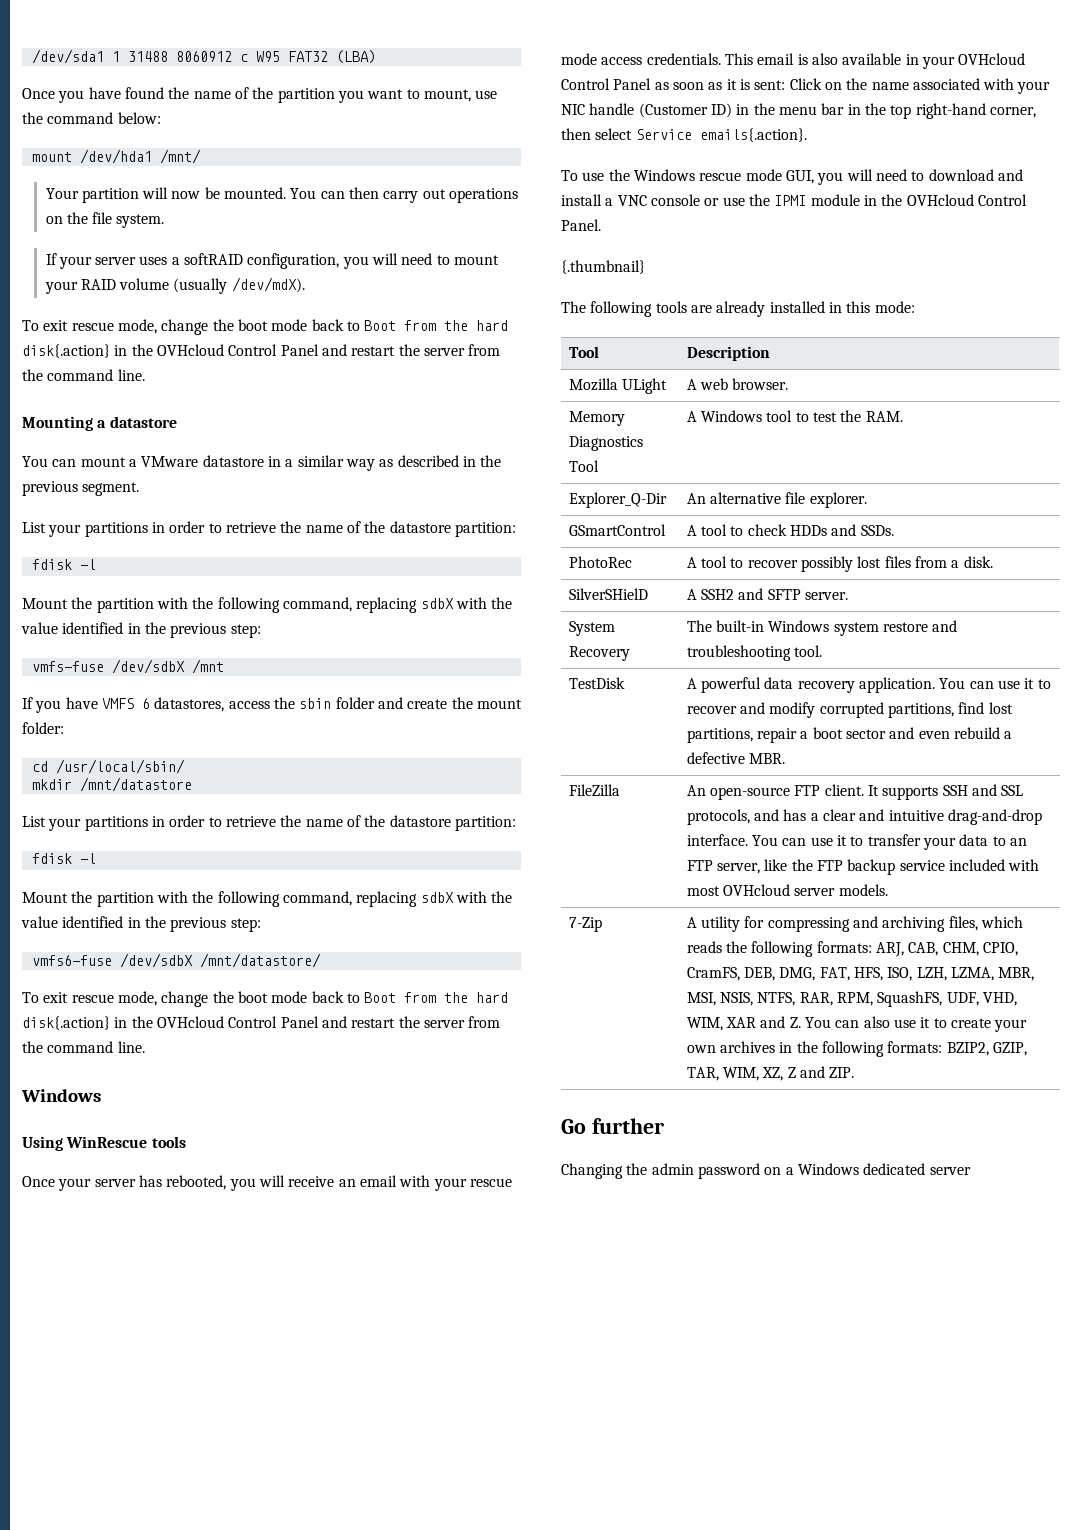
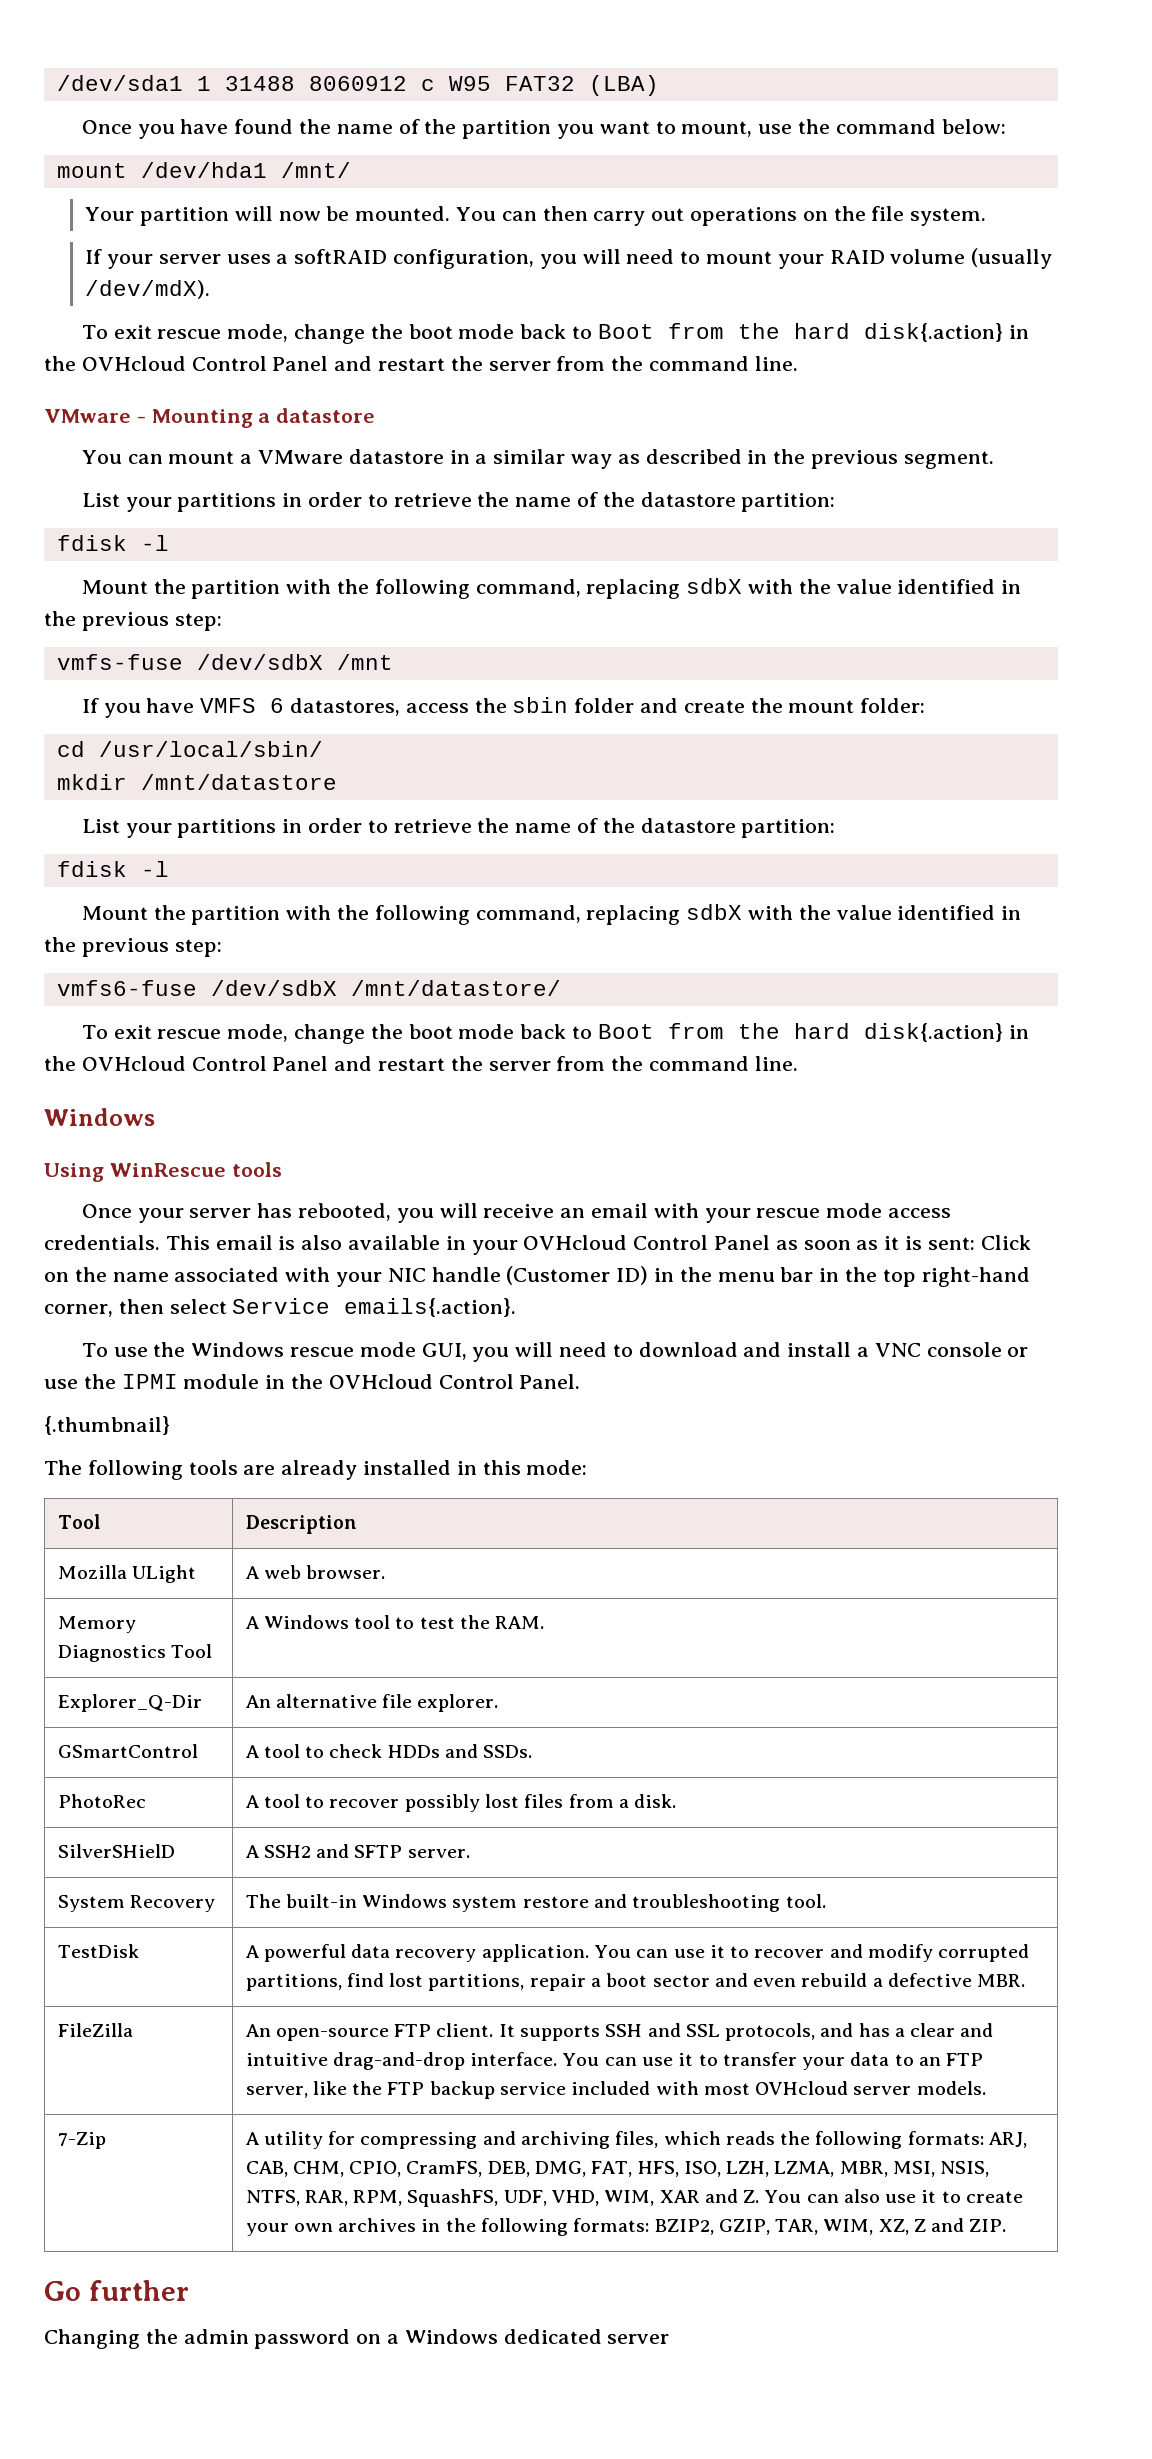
- Mounting a datastore
+ VMware - Mounting a datastore

